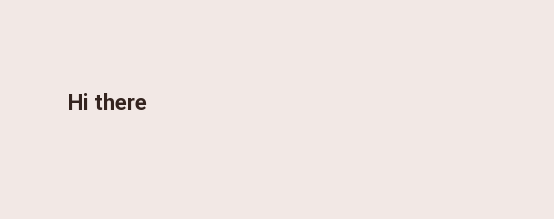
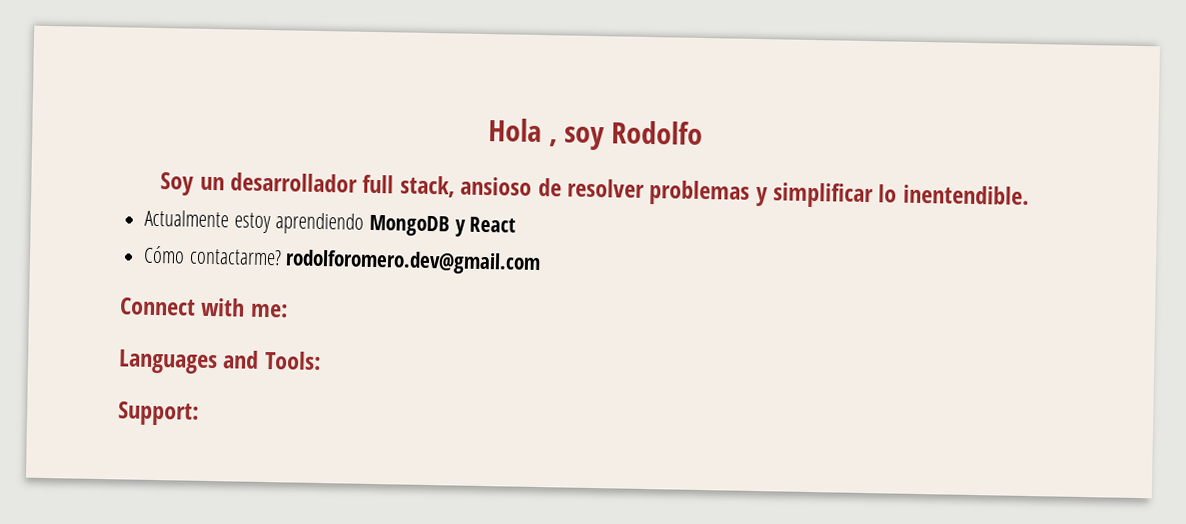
- Hi there
+ Hola , soy Rodolfo
+ Soy un desarrollador full stack, ansioso de resolver problemas y simplificar lo inentendible.
+ Actualmente estoy aprendiendo MongoDB y React
+ Cómo contactarme? rodolforomero.dev@gmail.com
+ Connect with me:
+ Languages and Tools:
+ Support:

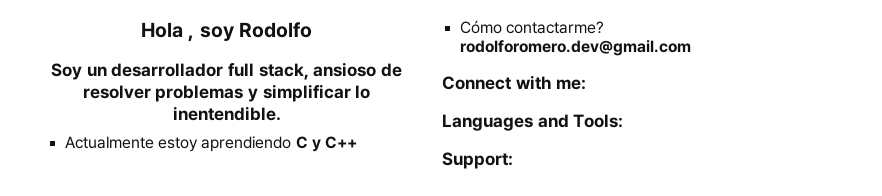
- Actualmente estoy aprendiendo MongoDB y React
+ Actualmente estoy aprendiendo C y C++

